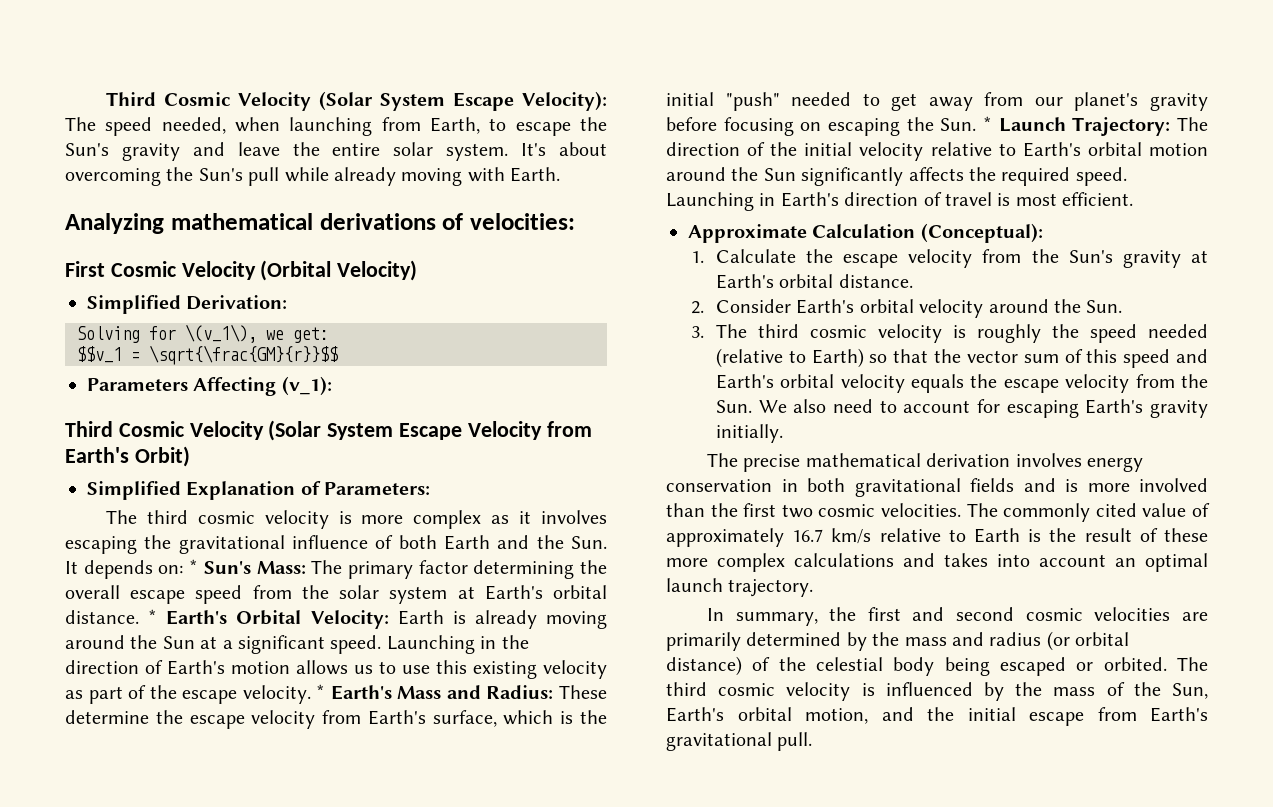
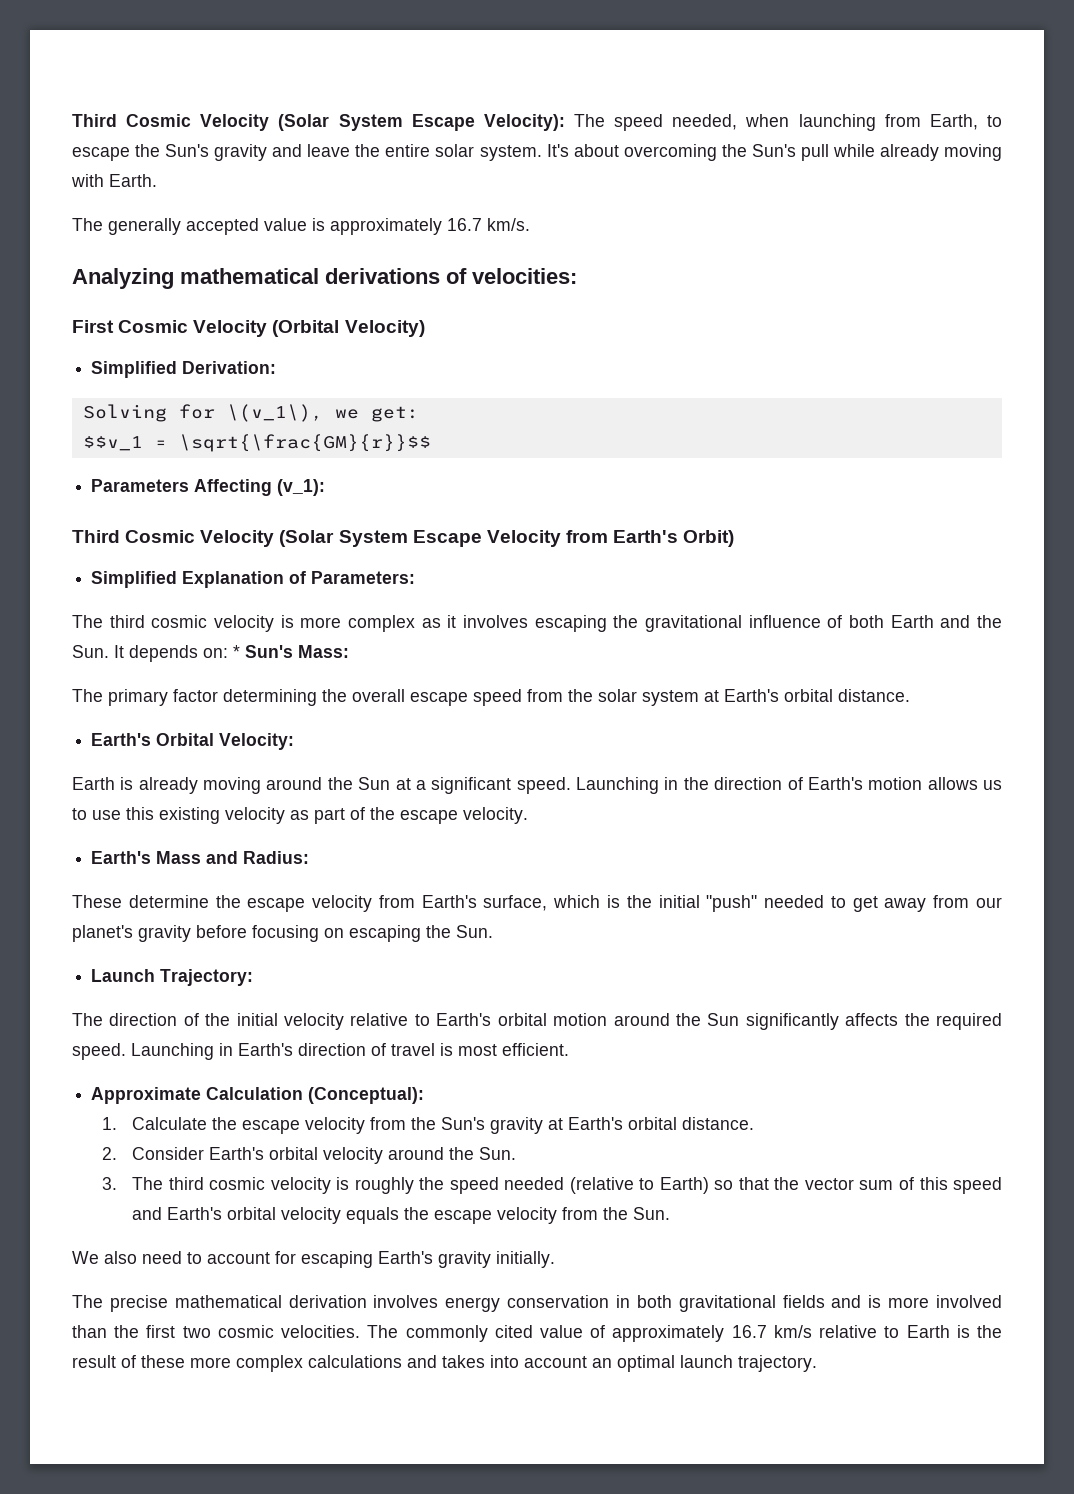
+ The generally accepted value is approximately 16.7 km/s.
- The third cosmic velocity is more complex as it involves escaping the gravitational influence of both Earth and the Sun. It depends on: * Sun's Mass: The primary factor determining the overall escape speed from the solar system at Earth's orbital distance. * Earth's Orbital Velocity: Earth is already moving around the Sun at a significant speed.
+ The third cosmic velocity is more complex as it involves escaping the gravitational influence of both Earth and the Sun. It depends on: * Sun's Mass:
+ The primary factor determining the overall escape speed from the solar system at Earth's orbital distance.
+ Earth's Orbital Velocity:
+ Earth is already moving around the Sun at a significant speed.
- Launching in the direction of Earth's motion allows us to use this existing velocity as part of the escape velocity. * Earth's Mass and Radius: These determine the escape velocity from Earth's surface, which is the initial "push" needed to get away from our planet's gravity before focusing on escaping the Sun. * Launch Trajectory: The direction of the initial velocity relative to Earth's orbital motion around the Sun significantly affects the required speed.
+ Launching in the direction of Earth's motion allows us to use this existing velocity as part of the escape velocity.
+ Earth's Mass and Radius:
+ These determine the escape velocity from Earth's surface, which is the initial "push" needed to get away from our planet's gravity before focusing on escaping the Sun.
+ Launch Trajectory:
+ The direction of the initial velocity relative to Earth's orbital motion around the Sun significantly affects the required speed.
- 3. The third cosmic velocity is roughly the speed needed (relative to Earth) so that the vector sum of this speed and Earth's orbital velocity equals the escape velocity from the Sun. We also need to account for escaping Earth's gravity initially.
+ 3. The third cosmic velocity is roughly the speed needed (relative to Earth) so that the vector sum of this speed and Earth's orbital velocity equals the escape velocity from the Sun.
+ We also need to account for escaping Earth's gravity initially.
- In summary, the first and second cosmic velocities are primarily determined by the mass and radius (or orbital distance) of the celestial body being escaped or orbited. The third cosmic velocity is influenced by the mass of the Sun, Earth's orbital motion, and the initial escape from Earth's gravitational pull.

